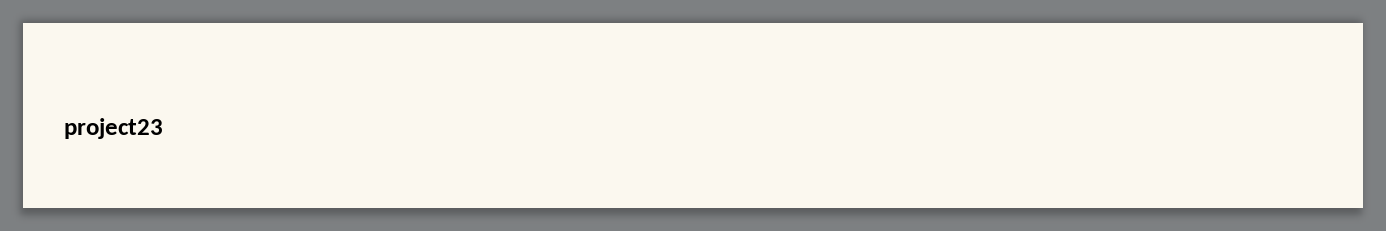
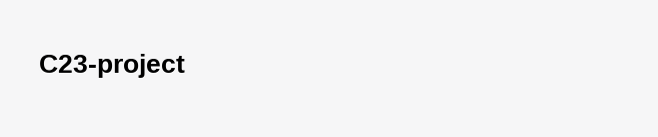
- project23
+ C23-project

